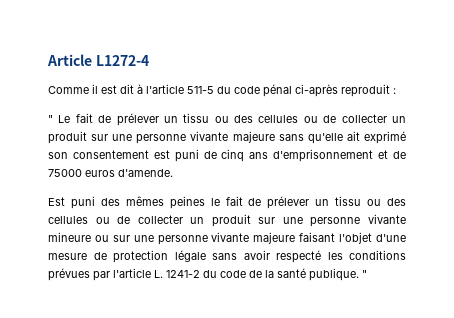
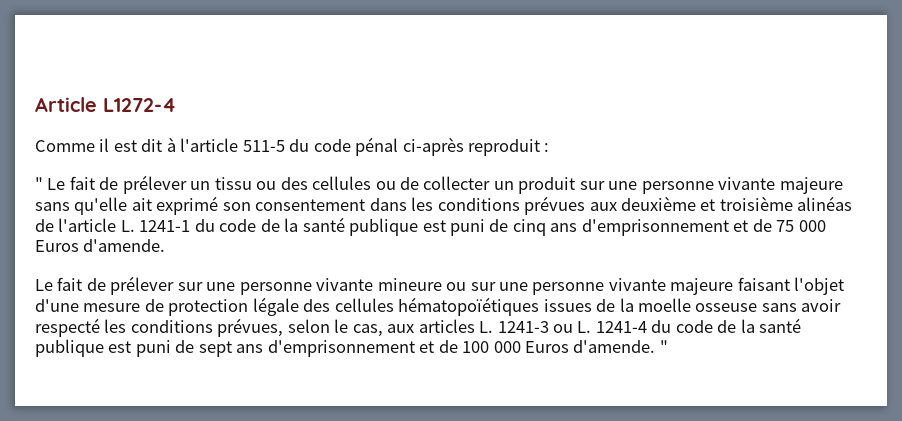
- " Le fait de prélever un tissu ou des cellules ou de collecter un produit sur une personne vivante majeure sans qu'elle ait exprimé son consentement est puni de cinq ans d'emprisonnement et de 75000 euros d'amende.
- Est puni des mêmes peines le fait de prélever un tissu ou des cellules ou de collecter un produit sur une personne vivante mineure ou sur une personne vivante majeure faisant l'objet d'une mesure de protection légale sans avoir respecté les conditions prévues par l'article L. 1241-2 du code de la santé publique.
+ " Le fait de prélever un tissu ou des cellules ou de collecter un produit sur une personne vivante majeure sans qu'elle ait exprimé son consentement dans les conditions prévues aux deuxième et troisième alinéas de l'article L. 1241-1 du code de la santé publique est puni de cinq ans d'emprisonnement et de 75 000 Euros d'amende.
+ Le fait de prélever sur une personne vivante mineure ou sur une personne vivante majeure faisant l'objet d'une mesure de protection légale des cellules hématopoïétiques issues de la moelle osseuse sans avoir respecté les conditions prévues, selon le cas, aux articles L. 1241-3 ou L. 1241-4 du code de la santé publique est puni de sept ans d'emprisonnement et de 100 000 Euros d'amende.

